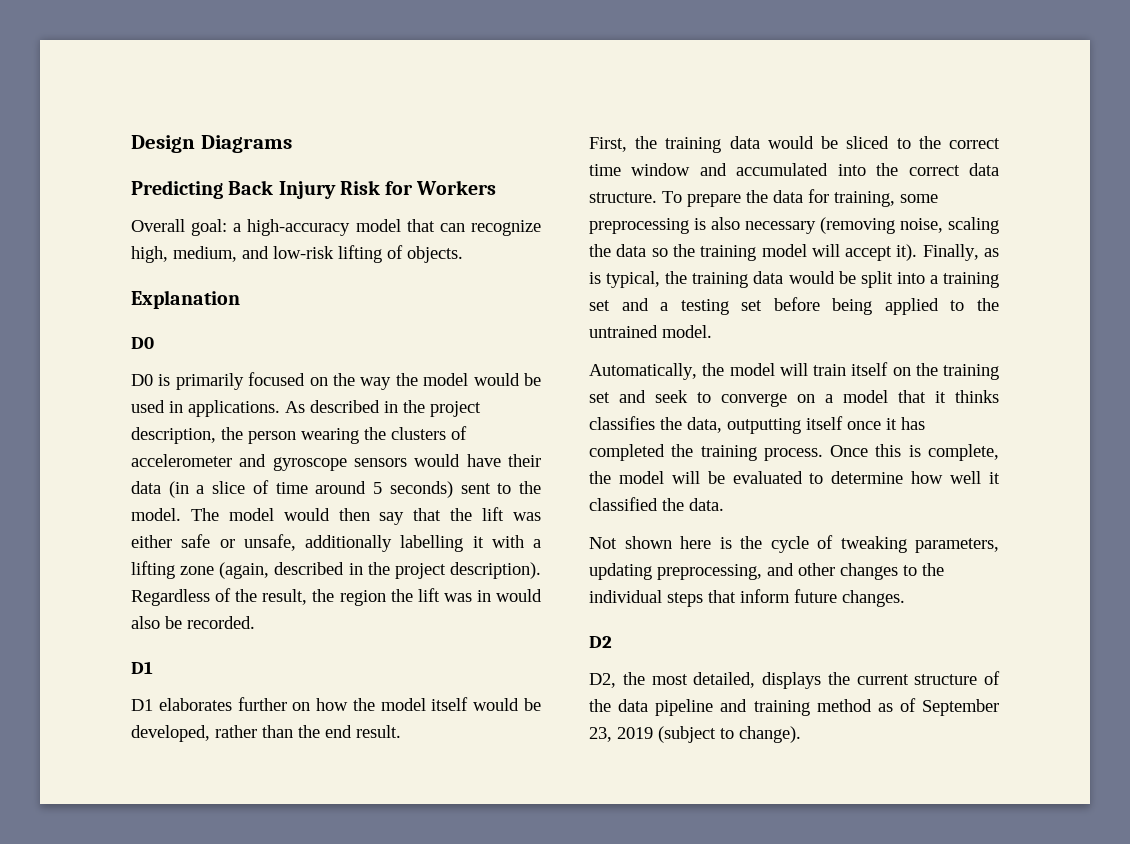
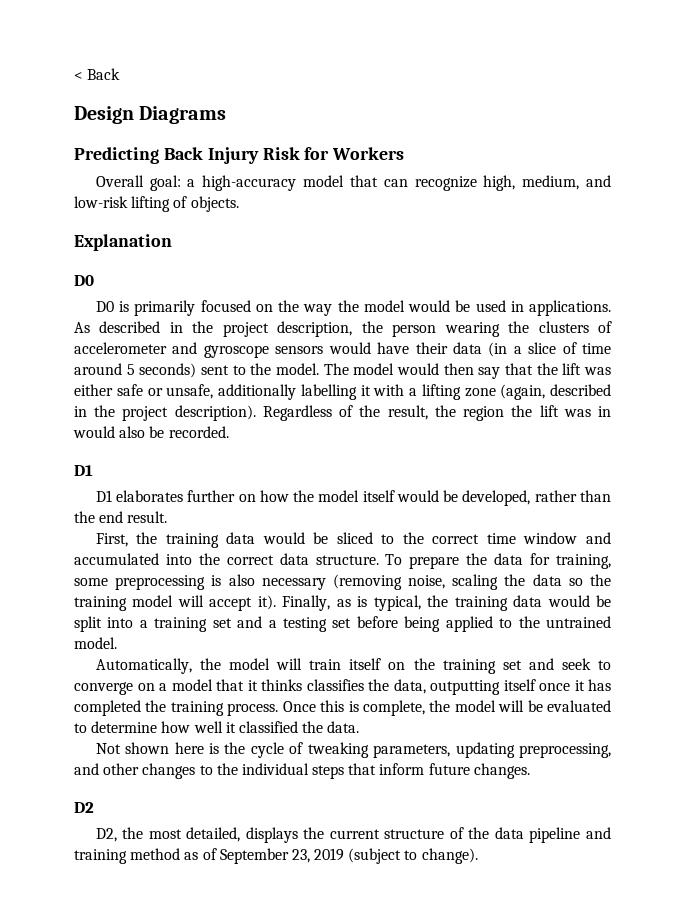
+ < Back

